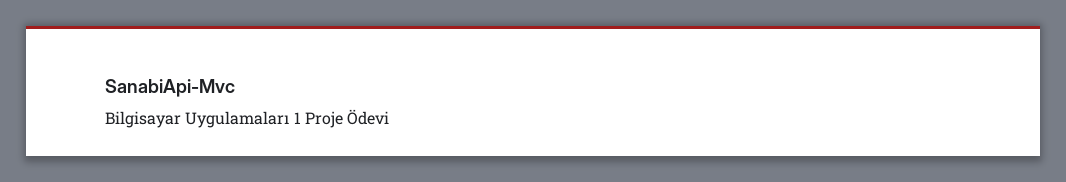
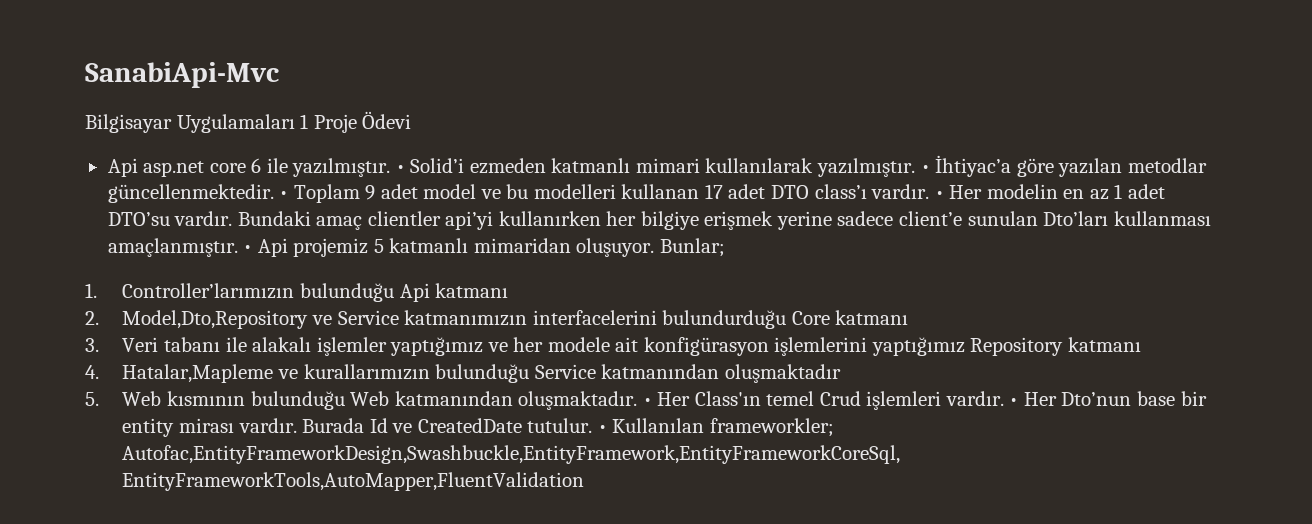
+ Api asp.net core 6 ile yazılmıştır. • Solid’i ezmeden katmanlı mimari kullanılarak yazılmıştır. • İhtiyac’a göre yazılan metodlar güncellenmektedir. • Toplam 9 adet model ve bu modelleri kullanan 17 adet DTO class’ı vardır. • Her modelin en az 1 adet DTO’su vardır. Bundaki amaç clientler api’yi kullanırken her bilgiye erişmek yerine sadece client’e sunulan Dto’ları kullanması amaçlanmıştır. • Api projemiz 5 katmanlı mimaridan oluşuyor. Bunlar;
+ 1. Controller’larımızın bulunduğu Api katmanı
+ 2. Model,Dto,Repository ve Service katmanımızın interfacelerini bulundurduğu Core katmanı
+ 3. Veri tabanı ile alakalı işlemler yaptığımız ve her modele ait konfigürasyon işlemlerini yaptığımız Repository katmanı
+ 4. Hatalar,Mapleme ve kurallarımızın bulunduğu Service katmanından oluşmaktadır
+ 5. Web kısmının bulunduğu Web katmanından oluşmaktadır. • Her Class'ın temel Crud işlemleri vardır. • Her Dto’nun base bir entity mirası vardır. Burada Id ve CreatedDate tutulur. • Kullanılan frameworkler; Autofac,EntityFrameworkDesign,Swashbuckle,EntityFramework,EntityFrameworkCoreSql, EntityFrameworkTools,AutoMapper,FluentValidation

